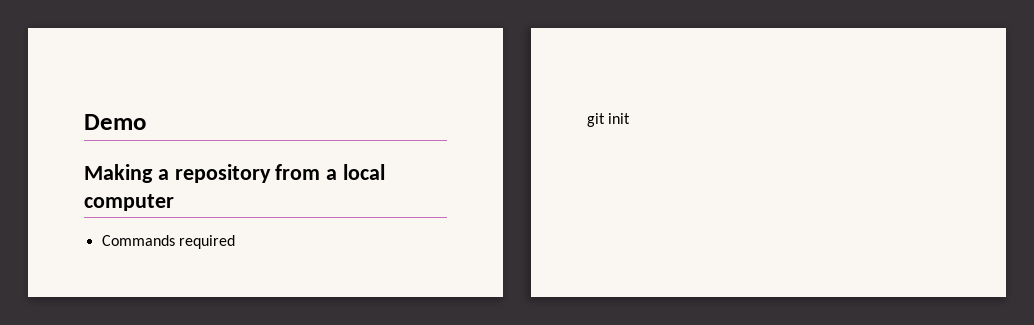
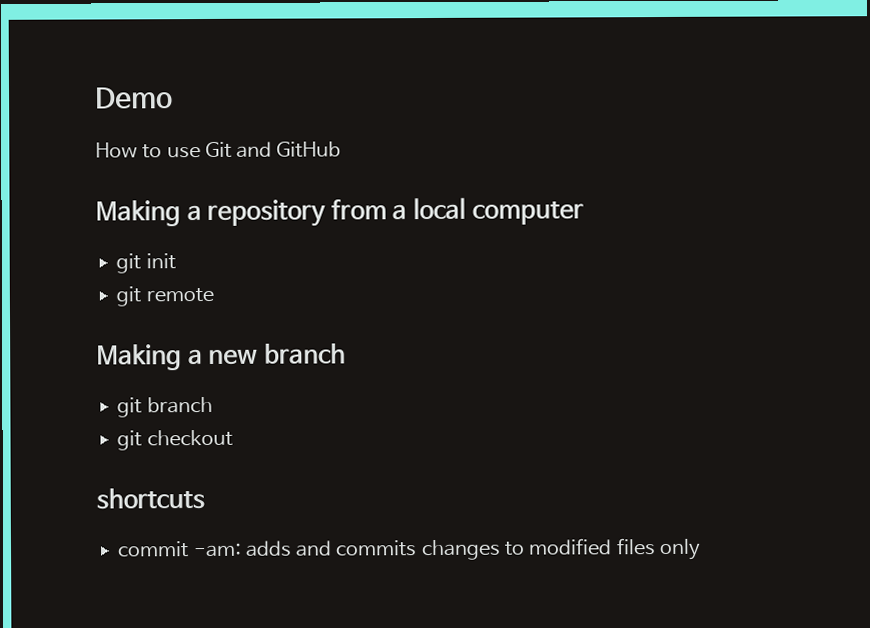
+ How to use Git and GitHub
- Commands required
  git init
+ git remote
+ Making a new branch
+ git branch
+ git checkout
+ shortcuts
+ commit -am: adds and commits changes to modified files only

